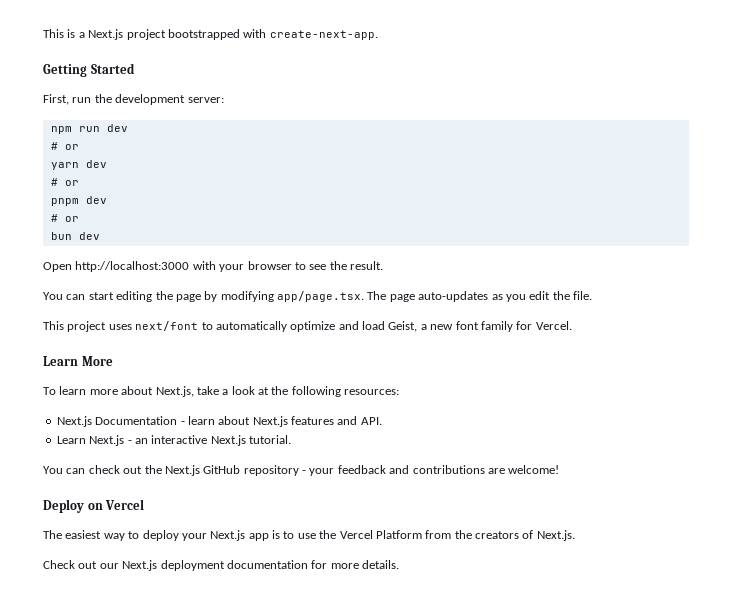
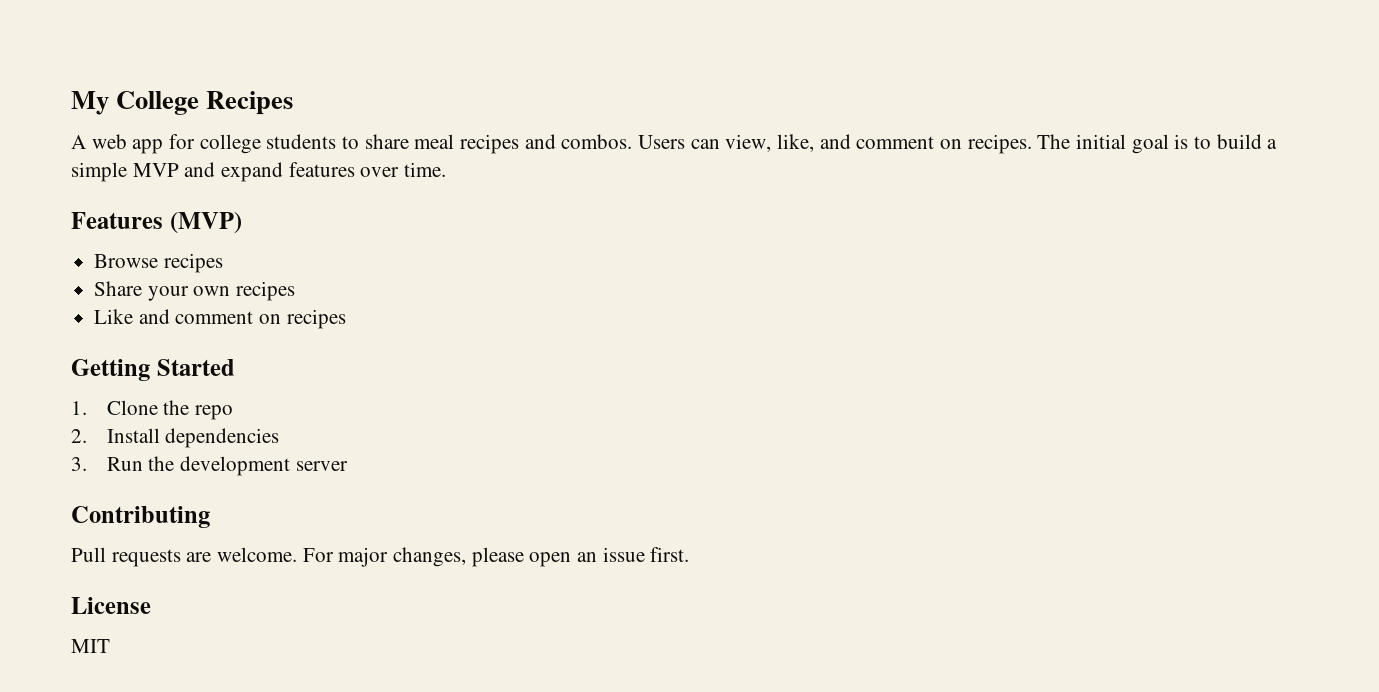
- This is a Next.js project bootstrapped with create-next-app.
+ My College Recipes
+ A web app for college students to share meal recipes and combos. Users can view, like, and comment on recipes. The initial goal is to build a simple MVP and expand features over time.
+ Features (MVP)
+ Browse recipes
+ Share your own recipes
+ Like and comment on recipes
  Getting Started
- First, run the development server:
- npm run dev
- # or
- yarn dev
- # or
- pnpm dev
- # or
- bun dev
- Open http://localhost:3000 with your browser to see the result.
- You can start editing the page by modifying app/page.tsx. The page auto-updates as you edit the file.
- This project uses next/font to automatically optimize and load Geist, a new font family for Vercel.
- Learn More
- To learn more about Next.js, take a look at the following resources:
- Next.js Documentation - learn about Next.js features and API.
- Learn Next.js - an interactive Next.js tutorial.
- You can check out the Next.js GitHub repository - your feedback and contributions are welcome!
- Deploy on Vercel
- The easiest way to deploy your Next.js app is to use the Vercel Platform from the creators of Next.js.
- Check out our Next.js deployment documentation for more details.
+ 1. Clone the repo
+ 2. Install dependencies
+ 3. Run the development server
+ Contributing
+ Pull requests are welcome. For major changes, please open an issue first.
+ License
+ MIT

